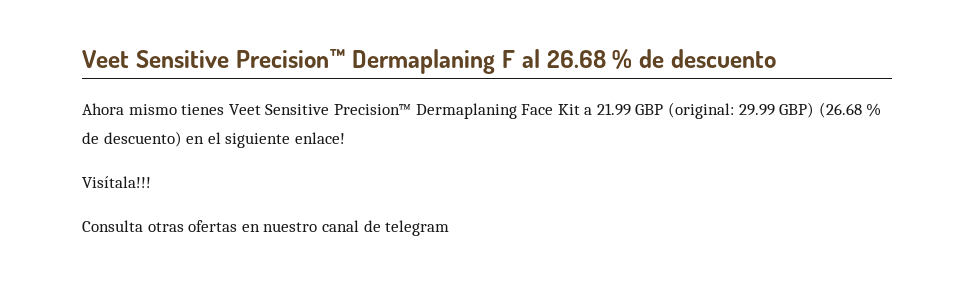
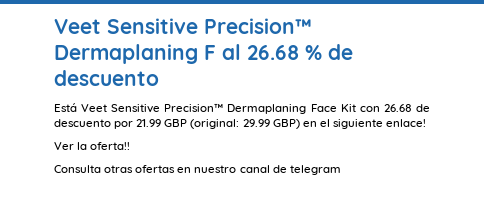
- Ahora mismo tienes Veet Sensitive Precision™ Dermaplaning Face Kit a 21.99 GBP (original: 29.99 GBP) (26.68 % de descuento) en el siguiente enlace!
+ Está Veet Sensitive Precision™ Dermaplaning Face Kit con 26.68 de descuento por 21.99 GBP (original: 29.99 GBP) en el siguiente enlace!
- Visítala!!!
+ Ver la oferta!!

